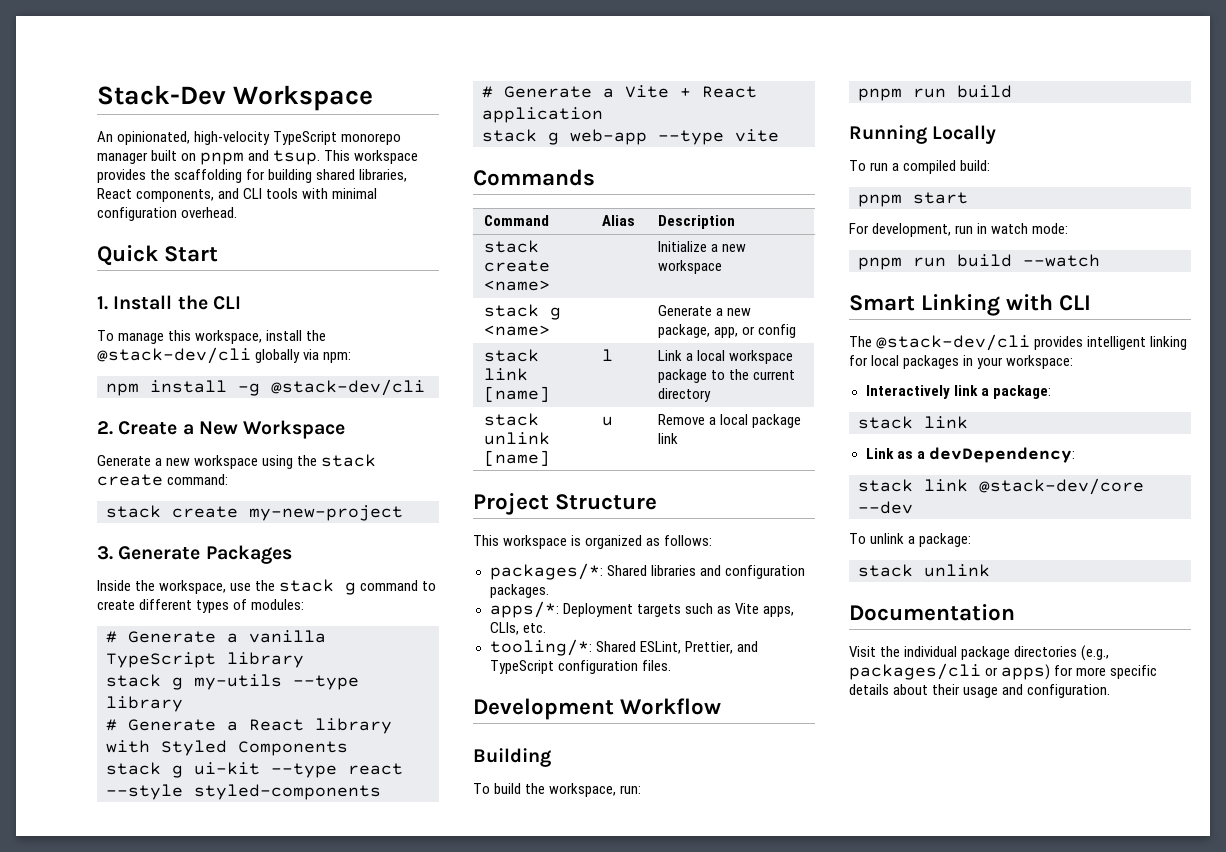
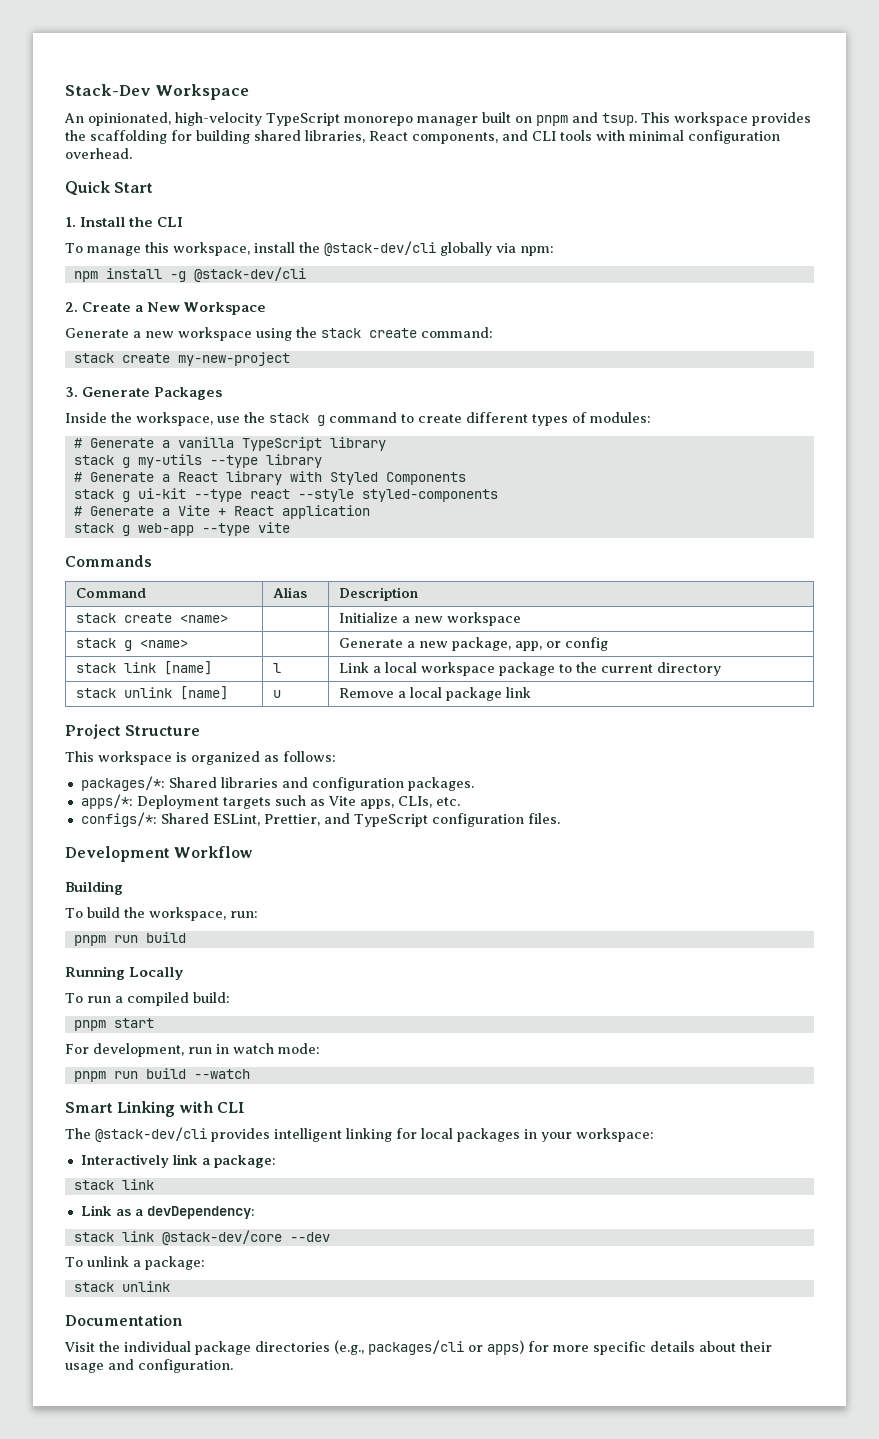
- tooling/*: Shared ESLint, Prettier, and TypeScript configuration files.
+ configs/*: Shared ESLint, Prettier, and TypeScript configuration files.

